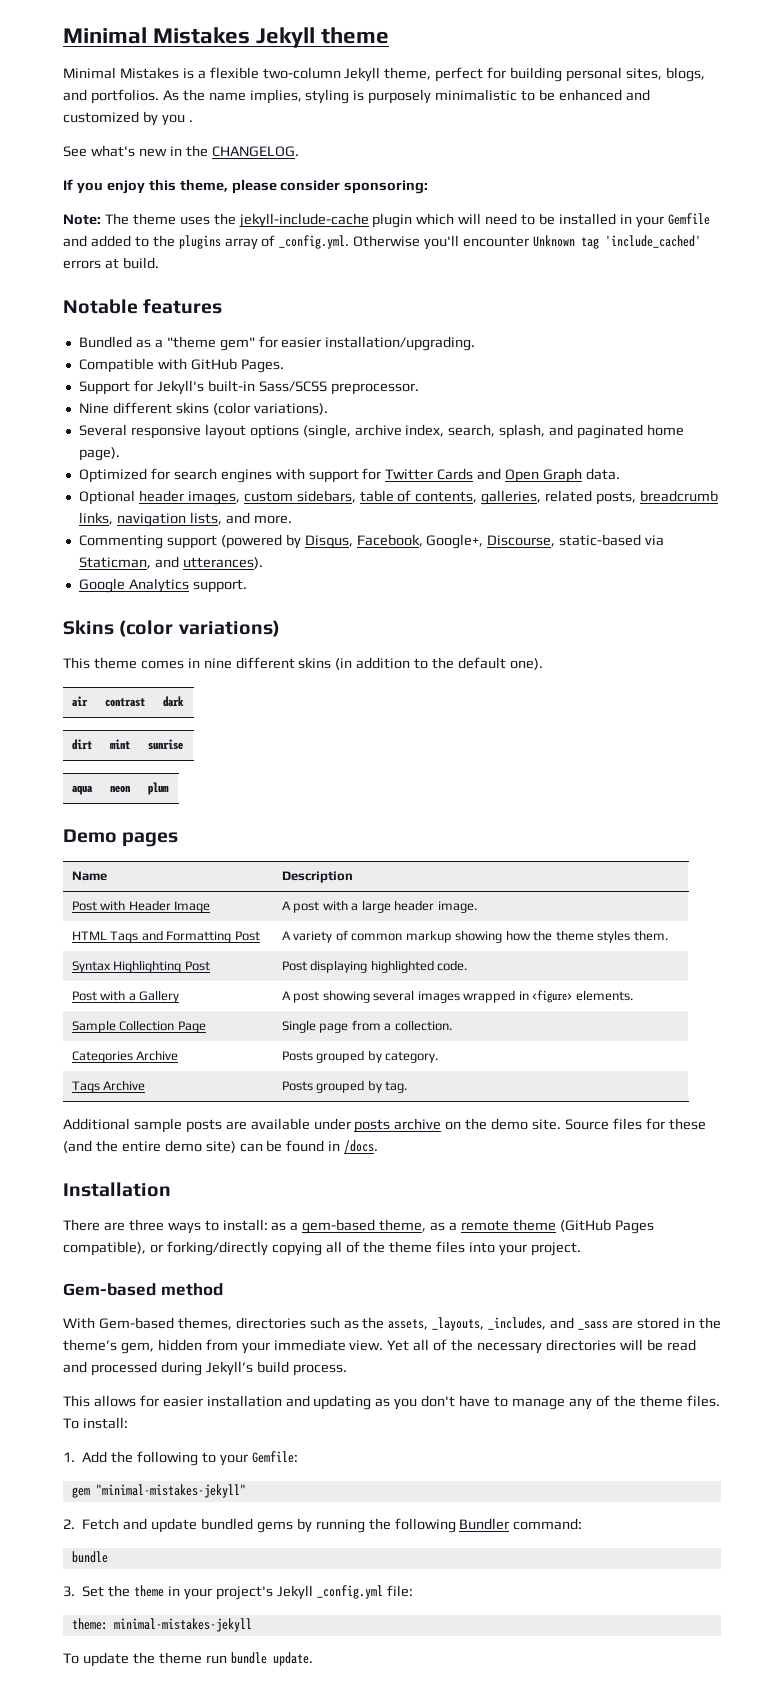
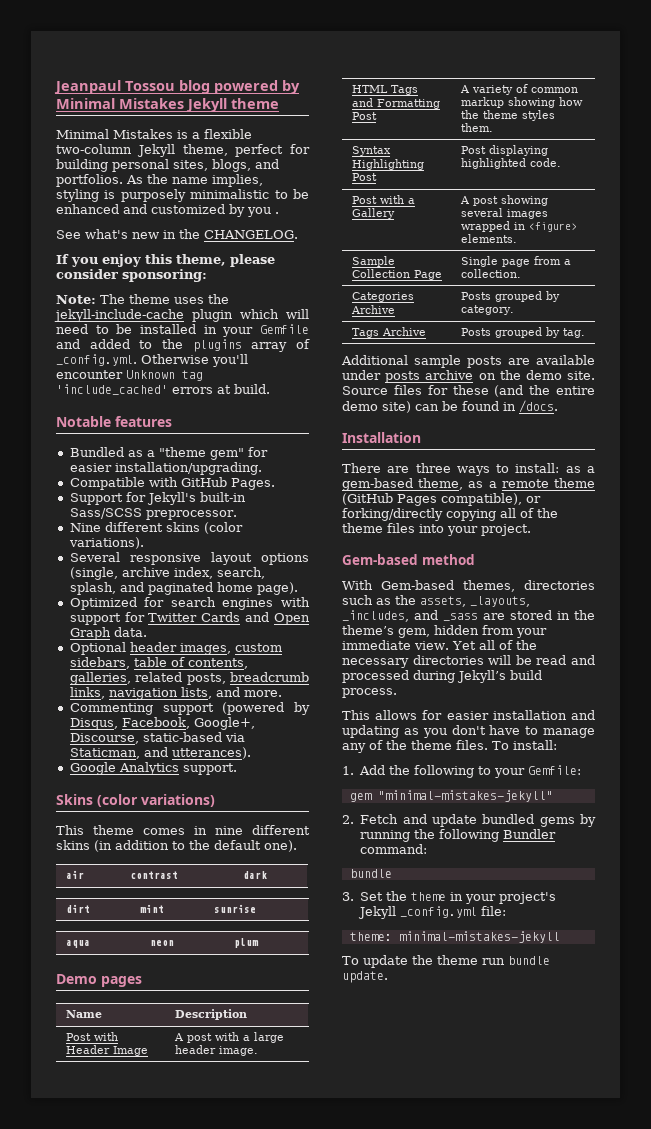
- Minimal Mistakes Jekyll theme
+ Jeanpaul Tossou blog powered by Minimal Mistakes Jekyll theme

